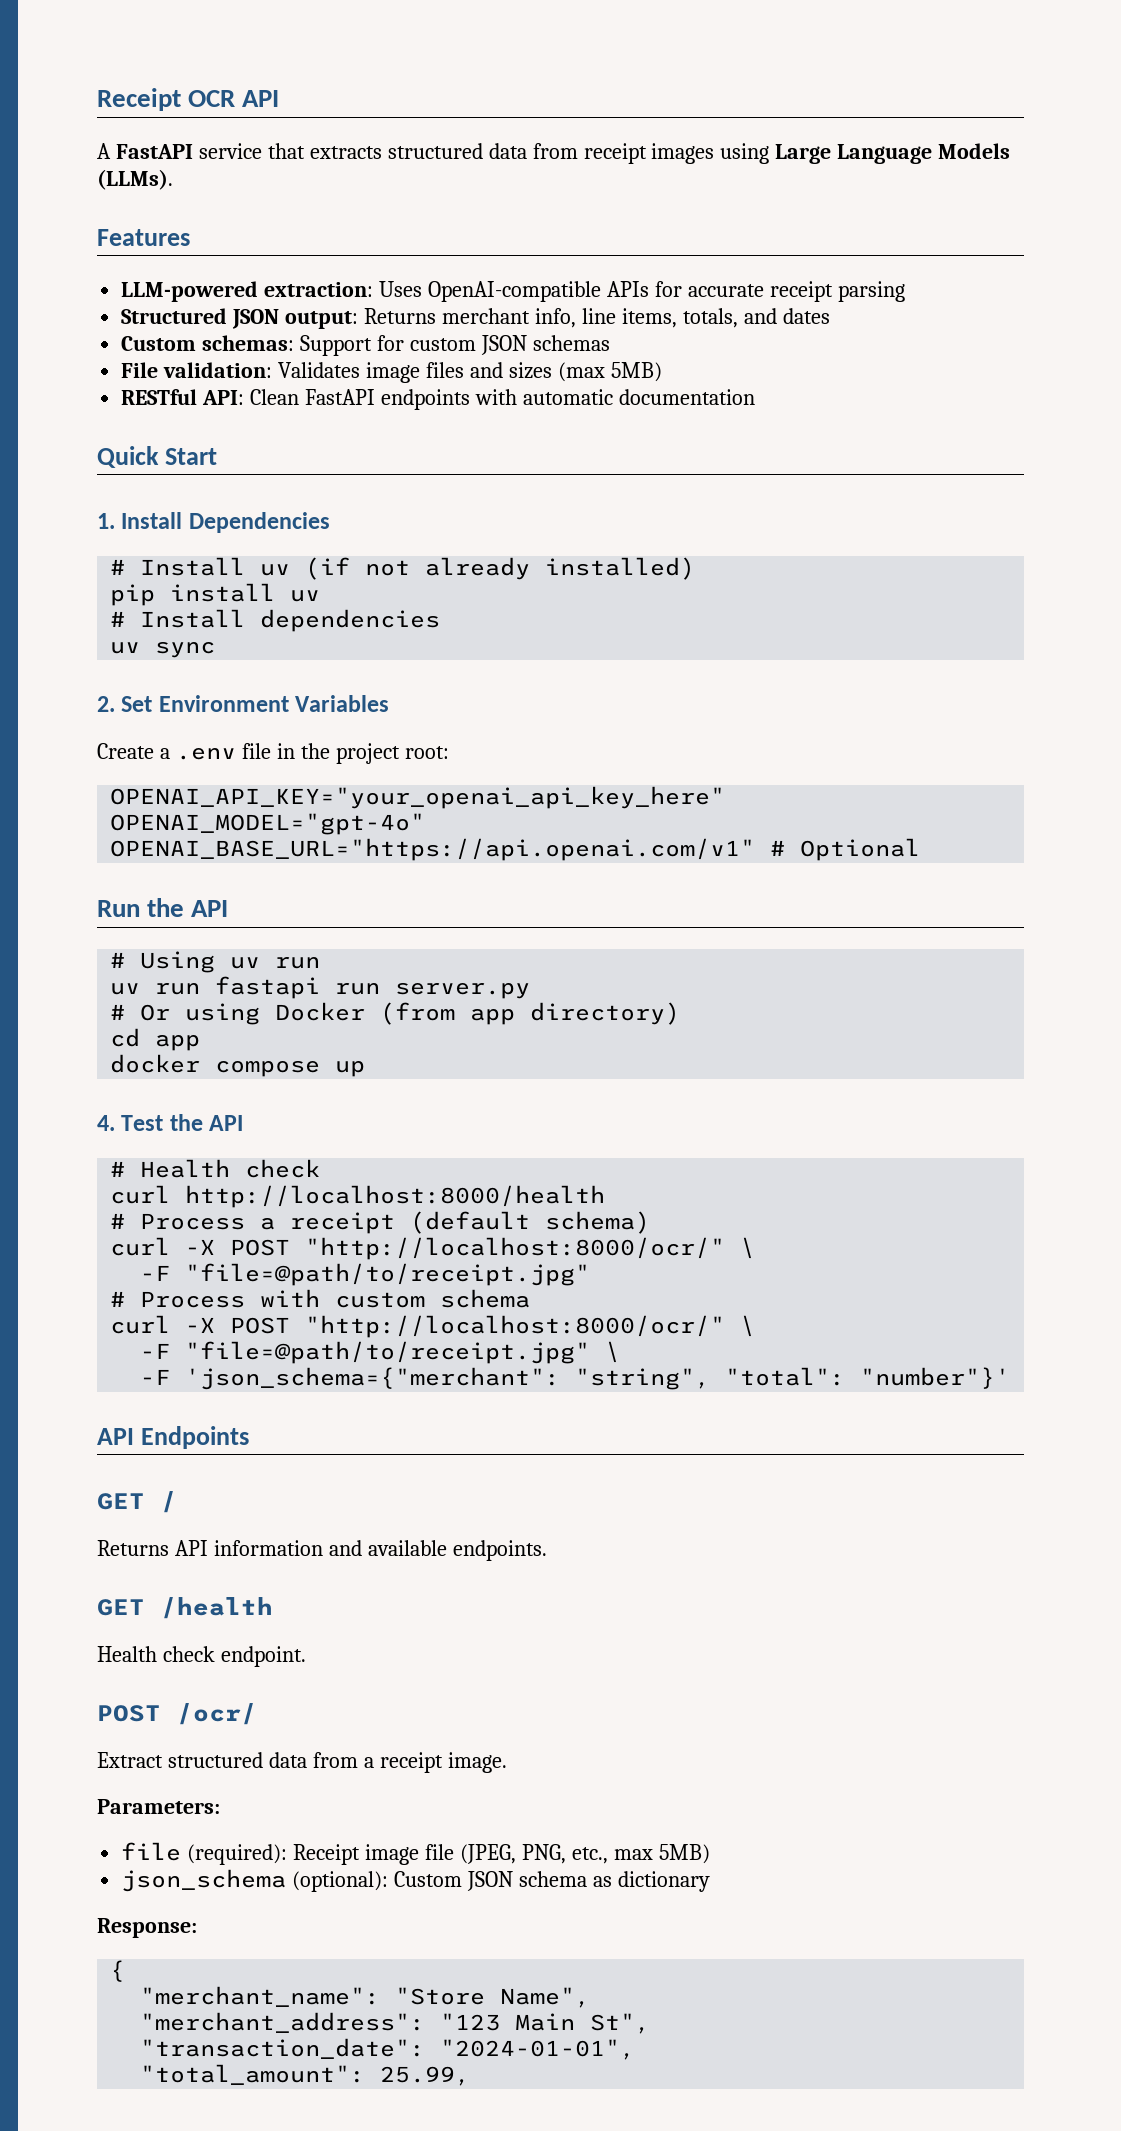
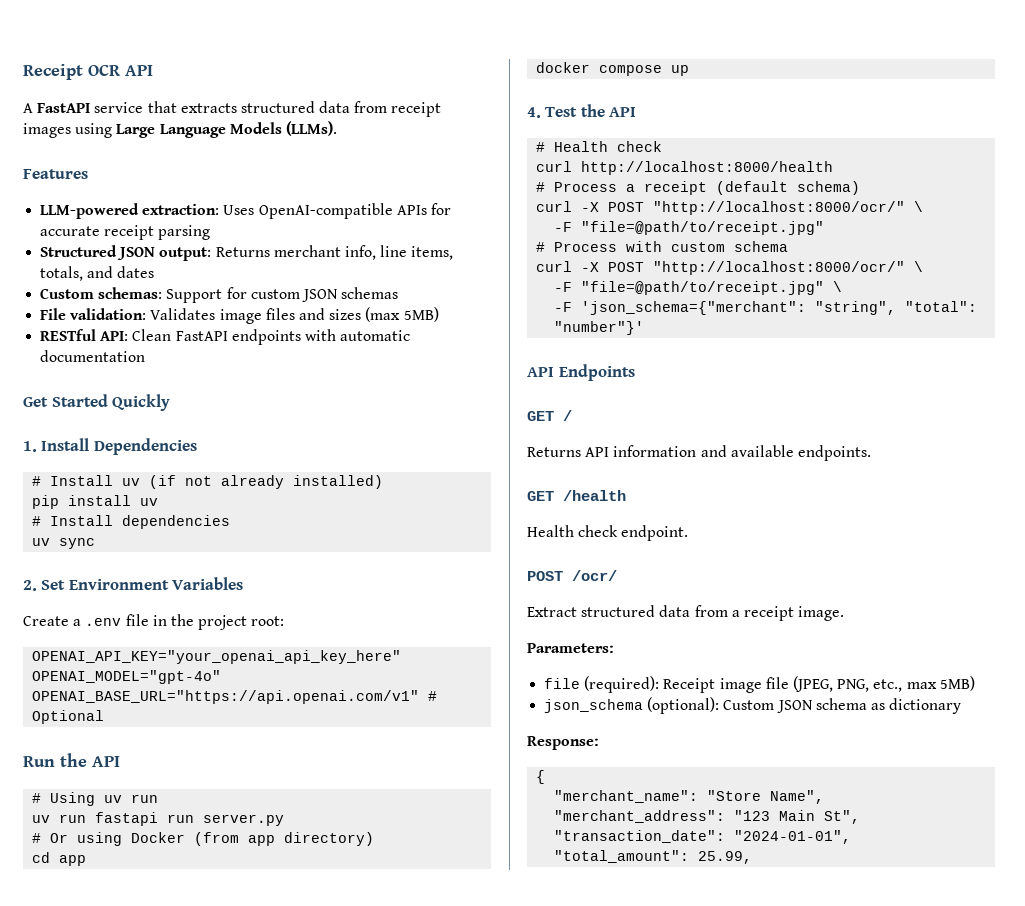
- Quick Start
+ Get Started Quickly

